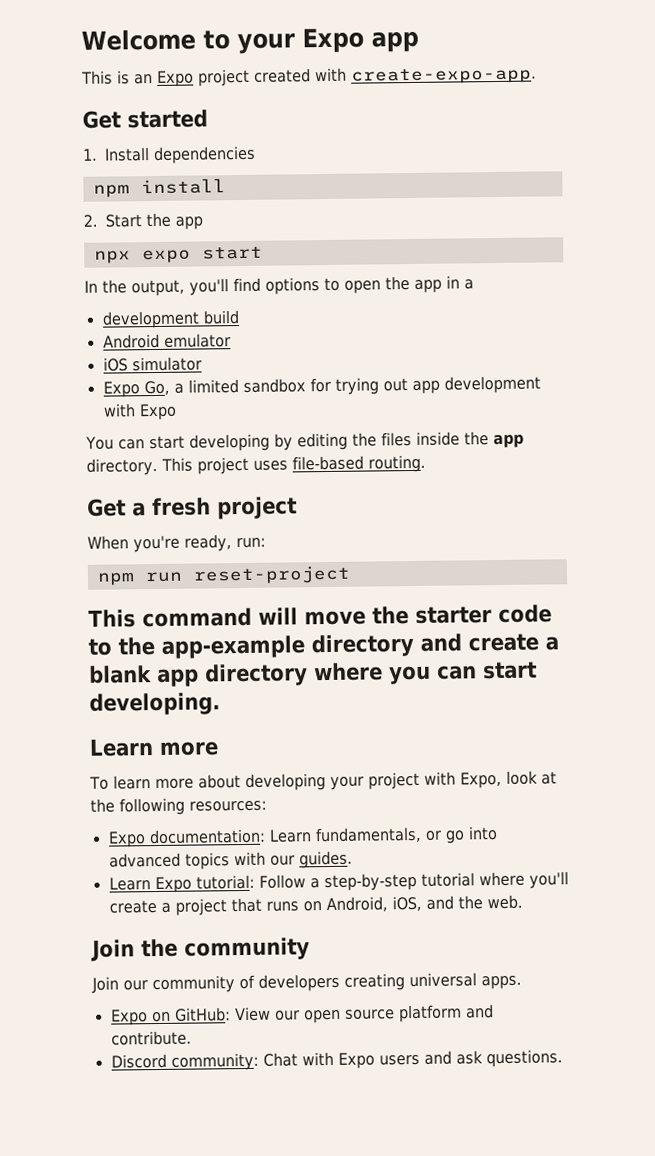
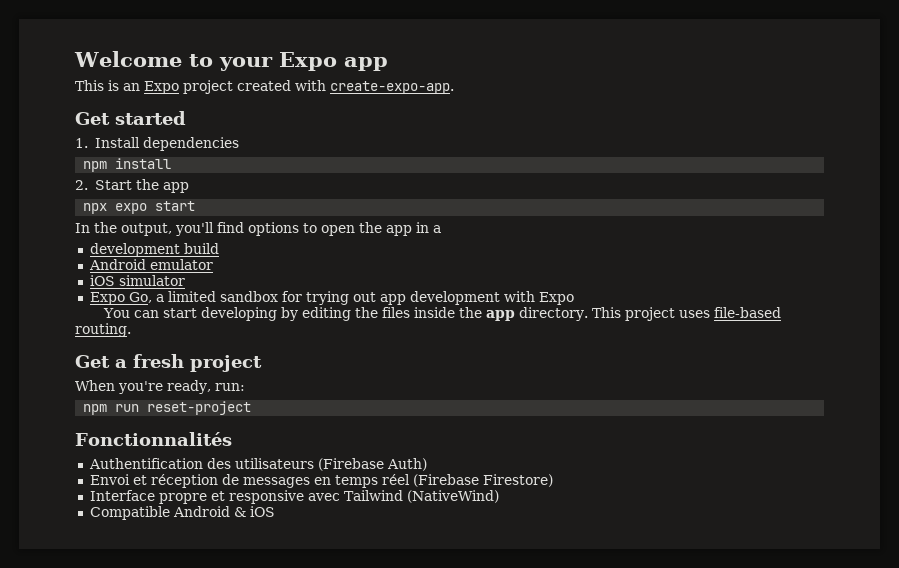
- This command will move the starter code to the app-example directory and create a blank app directory where you can start developing.
- Learn more
- To learn more about developing your project with Expo, look at the following resources:
- Expo documentation: Learn fundamentals, or go into advanced topics with our guides.
- Learn Expo tutorial: Follow a step-by-step tutorial where you'll create a project that runs on Android, iOS, and the web.
- Join the community
- Join our community of developers creating universal apps.
- Expo on GitHub: View our open source platform and contribute.
- Discord community: Chat with Expo users and ask questions.
+ Fonctionnalités
+ Authentification des utilisateurs (Firebase Auth)
+ Envoi et réception de messages en temps réel (Firebase Firestore)
+ Interface propre et responsive avec Tailwind (NativeWind)
+ Compatible Android & iOS

